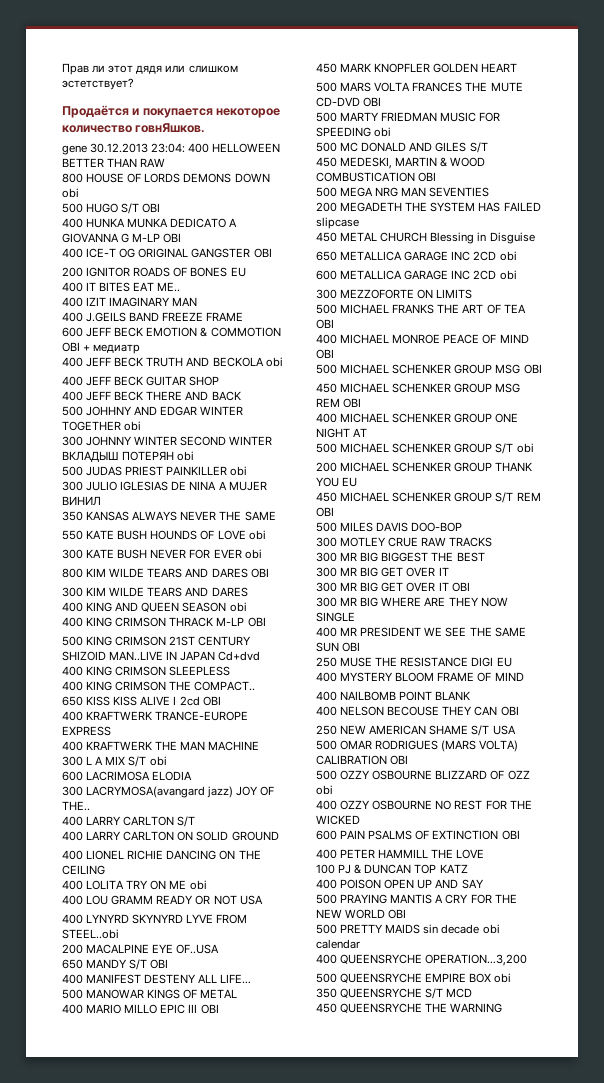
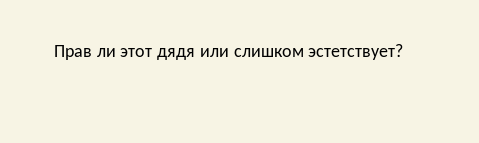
- Продаётся и покупается некоторое количество говнЯшков.
- gene 30.12.2013 23:04: 400 HELLOWEEN BETTER THAN RAW
- 800 HOUSE OF LORDS DEMONS DOWN obi
- 500 HUGO S/T OBI
- 400 HUNKA MUNKA DEDICATO A GIOVANNA G M-LP OBI
- 400 ICE-T OG ORIGINAL GANGSTER OBI
- 200 IGNITOR ROADS OF BONES EU
- 400 IT BITES EAT ME..
- 400 IZIT IMAGINARY MAN
- 400 J.GEILS BAND FREEZE FRAME
- 600 JEFF BECK EMOTION & COMMOTION OBI + медиатр
- 400 JEFF BECK TRUTH AND BECKOLA obi
- 400 JEFF BECK GUITAR SHOP
- 400 JEFF BECK THERE AND BACK
- 500 JOHHNY AND EDGAR WINTER TOGETHER obi
- 300 JOHNNY WINTER SECOND WINTER ВКЛАДЫШ ПОТЕРЯН obi
- 500 JUDAS PRIEST PAINKILLER obi
- 300 JULIO IGLESIAS DE NINA A MUJER ВИНИЛ
- 350 KANSAS ALWAYS NEVER THE SAME
- 550 KATE BUSH HOUNDS OF LOVE obi
- 300 KATE BUSH NEVER FOR EVER obi
- 800 KIM WILDE TEARS AND DARES OBI
- 300 KIM WILDE TEARS AND DARES
- 400 KING AND QUEEN SEASON obi
- 400 KING CRIMSON THRACK M-LP OBI
- 500 KING CRIMSON 21ST CENTURY SHIZOID MAN..LIVE IN JAPAN Cd+dvd
- 400 KING CRIMSON SLEEPLESS
- 400 KING CRIMSON THE COMPACT..
- 650 KISS KISS ALIVE I 2cd OBI
- 400 KRAFTWERK TRANCE-EUROPE EXPRESS
- 400 KRAFTWERK THE MAN MACHINE
- 300 L A MIX S/T obi
- 600 LACRIMOSA ELODIA
- 300 LACRYMOSA(avangard jazz) JOY OF THE..
- 400 LARRY CARLTON S/T
- 400 LARRY CARLTON ON SOLID GROUND
- 400 LIONEL RICHIE DANCING ON THE CEILING
- 400 LOLITA TRY ON ME obi
- 400 LOU GRAMM READY OR NOT USA
- 400 LYNYRD SKYNYRD LYVE FROM STEEL..obi
- 200 MACALPINE EYE OF..USA
- 650 MANDY S/T OBI
- 400 MANIFEST DESTENY ALL LIFE…
- 500 MANOWAR KINGS OF METAL
- 400 MARIO MILLO EPIC III OBI
- 450 MARK KNOPFLER GOLDEN HEART
- 500 MARS VOLTA FRANCES THE MUTE CD-DVD OBI
- 500 MARTY FRIEDMAN MUSIC FOR SPEEDING obi
- 500 MC DONALD AND GILES S/T
- 450 MEDESKI, MARTIN & WOOD COMBUSTICATION OBI
- 500 MEGA NRG MAN SEVENTIES
- 200 MEGADETH THE SYSTEM HAS FAILED slipcase
- 450 METAL CHURCH Blessing in Disguise
- 650 METALLICA GARAGE INC 2CD obi
- 600 METALLICA GARAGE INC 2CD obi
- 300 MEZZOFORTE ON LIMITS
- 500 MICHAEL FRANKS THE ART OF TEA OBI
- 400 MICHAEL MONROE PEACE OF MIND OBI
- 500 MICHAEL SCHENKER GROUP MSG OBI
- 450 MICHAEL SCHENKER GROUP MSG REM OBI
- 400 MICHAEL SCHENKER GROUP ONE NIGHT AT
- 500 MICHAEL SCHENKER GROUP S/T obi
- 200 MICHAEL SCHENKER GROUP THANK YOU EU
- 450 MICHAEL SCHENKER GROUP S/T REM OBI
- 500 MILES DAVIS DOO-BOP
- 300 MOTLEY CRUE RAW TRACKS
- 300 MR BIG BIGGEST THE BEST
- 300 MR BIG GET OVER IT
- 300 MR BIG GET OVER IT OBI
- 300 MR BIG WHERE ARE THEY NOW SINGLE
- 400 MR PRESIDENT WE SEE THE SAME SUN OBI
- 250 MUSE THE RESISTANCE DIGI EU
- 400 MYSTERY BLOOM FRAME OF MIND
- 400 NAILBOMB POINT BLANK
- 400 NELSON BECOUSE THEY CAN OBI
- 250 NEW AMERICAN SHAME S/T USA
- 500 OMAR RODRIGUES (MARS VOLTA) CALIBRATION OBI
- 500 OZZY OSBOURNE BLIZZARD OF OZZ obi
- 400 OZZY OSBOURNE NO REST FOR THE WICKED
- 600 PAIN PSALMS OF EXTINCTION OBI
- 400 PETER HAMMILL THE LOVE
- 100 PJ & DUNCAN TOP KATZ
- 400 POISON OPEN UP AND SAY
- 500 PRAYING MANTIS A CRY FOR THE NEW WORLD OBI
- 500 PRETTY MAIDS sin decade obi calendar
- 400 QUEENSRYCHE OPERATION…3,200
- 500 QUEENSRYCHE EMPIRE BOX obi
- 350 QUEENSRYCHE S/T MCD
- 450 QUEENSRYCHE THE WARNING

